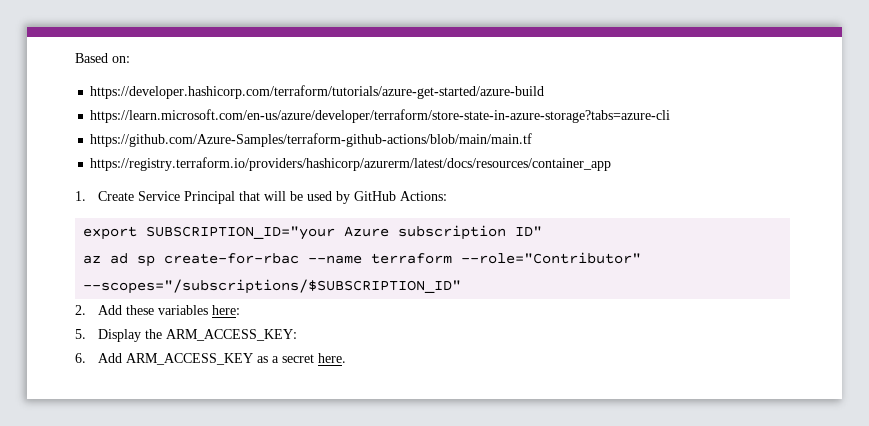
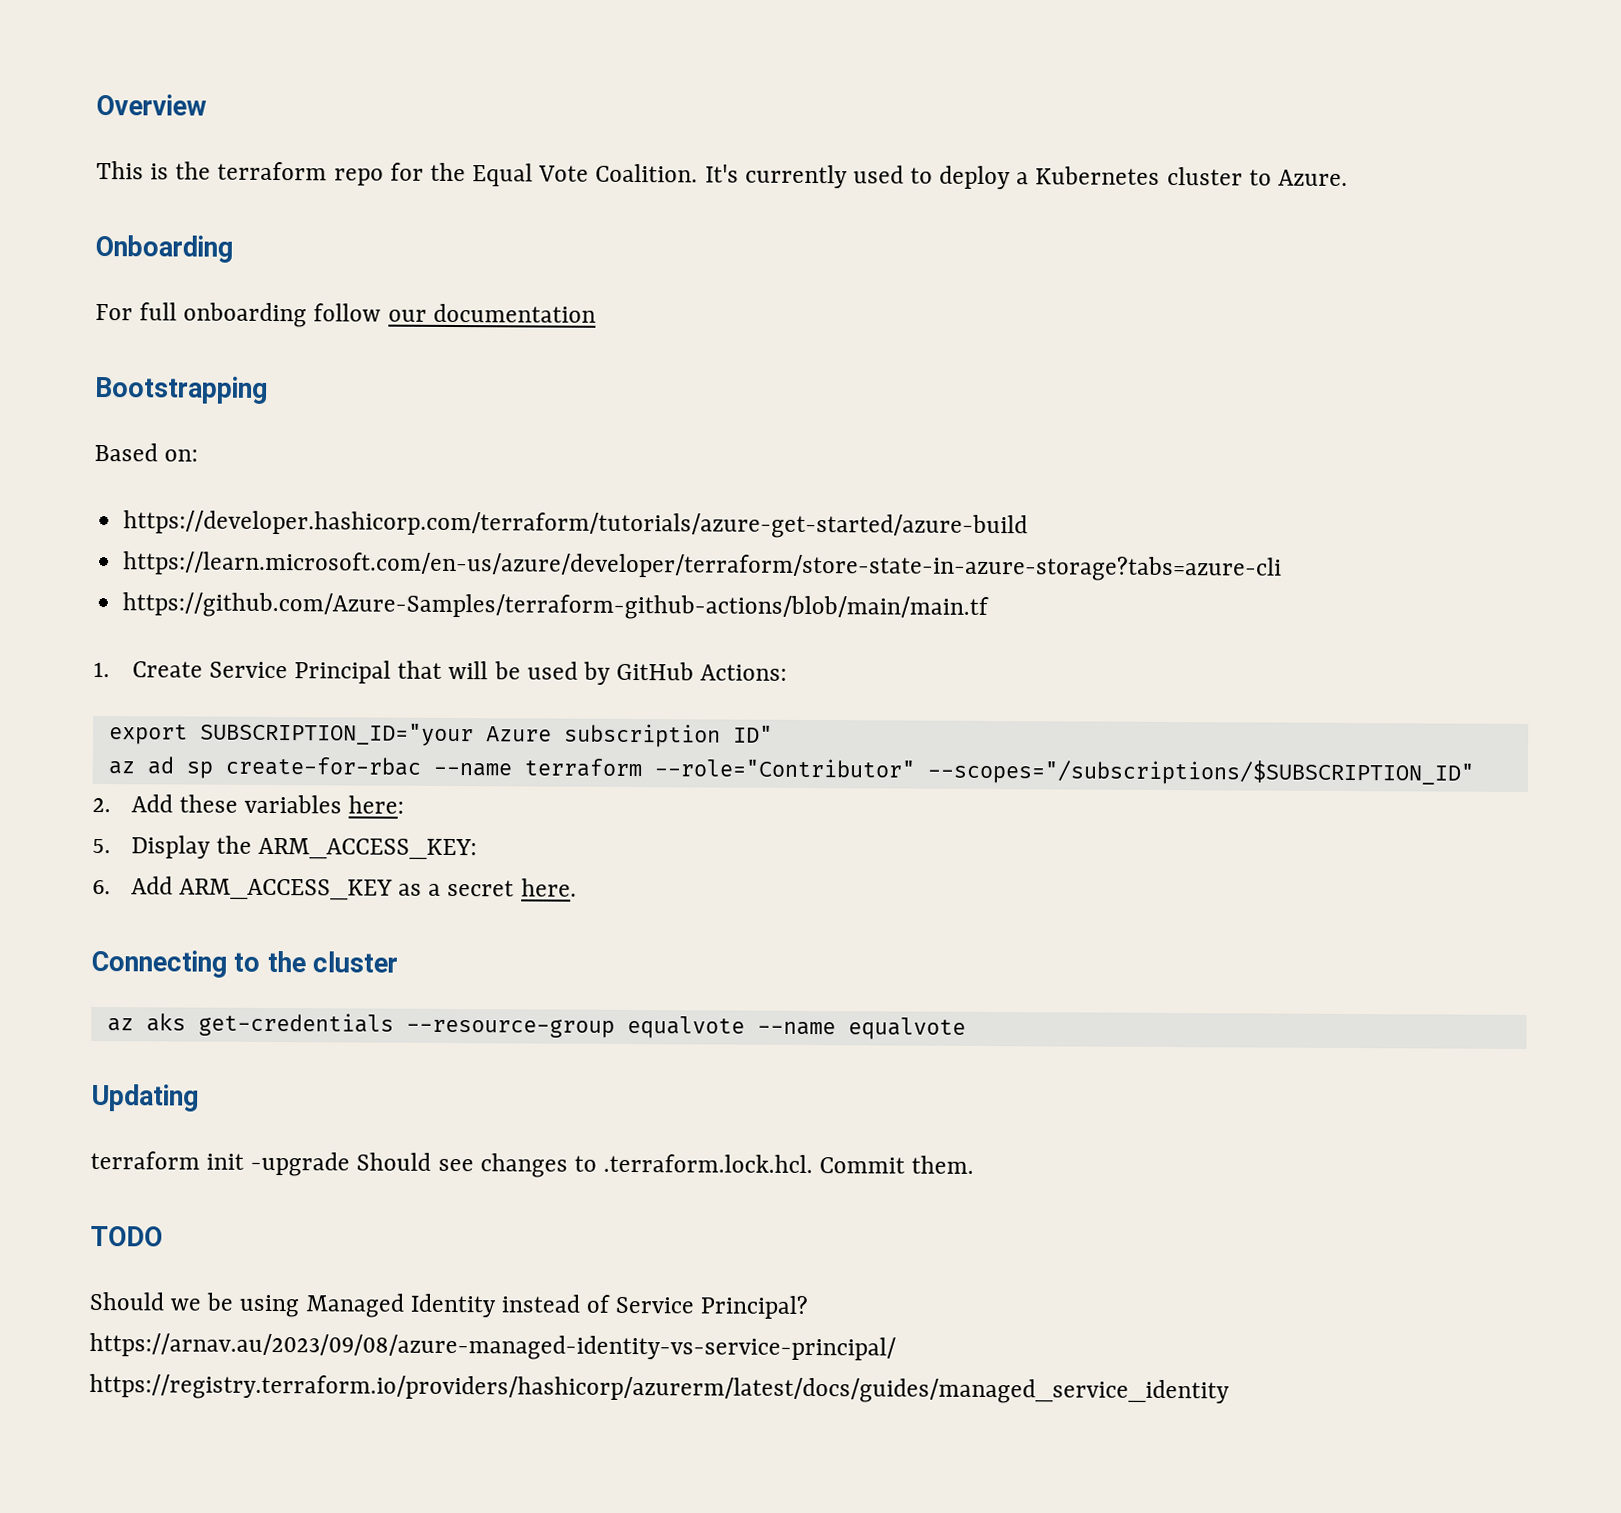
+ Overview
+ This is the terraform repo for the Equal Vote Coalition. It's currently used to deploy a Kubernetes cluster to Azure.
+ Onboarding
+ For full onboarding follow our documentation
+ Bootstrapping
- https://registry.terraform.io/providers/hashicorp/azurerm/latest/docs/resources/container_app
+ Connecting to the cluster
+ az aks get-credentials --resource-group equalvote --name equalvote
+ Updating
+ terraform init -upgrade Should see changes to .terraform.lock.hcl. Commit them.
+ TODO
+ Should we be using Managed Identity instead of Service Principal? https://arnav.au/2023/09/08/azure-managed-identity-vs-service-principal/ https://registry.terraform.io/providers/hashicorp/azurerm/latest/docs/guides/managed_service_identity

